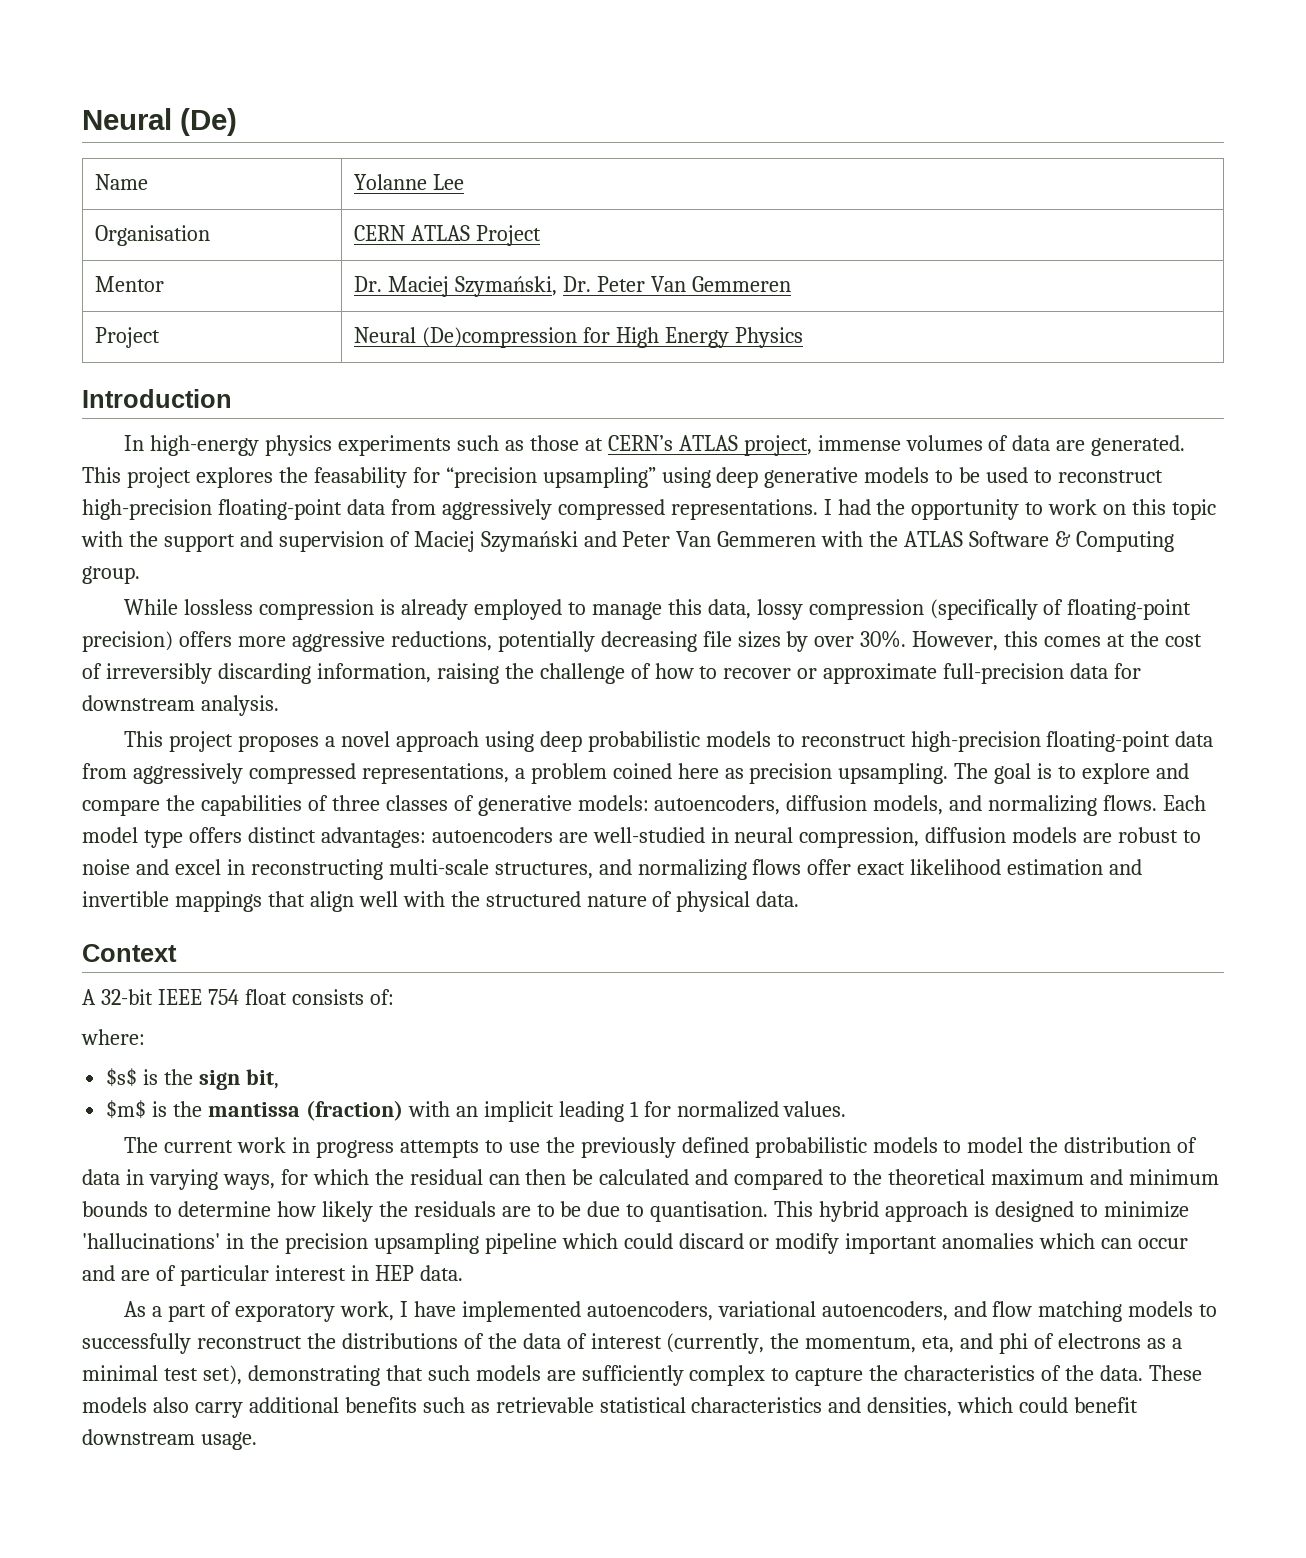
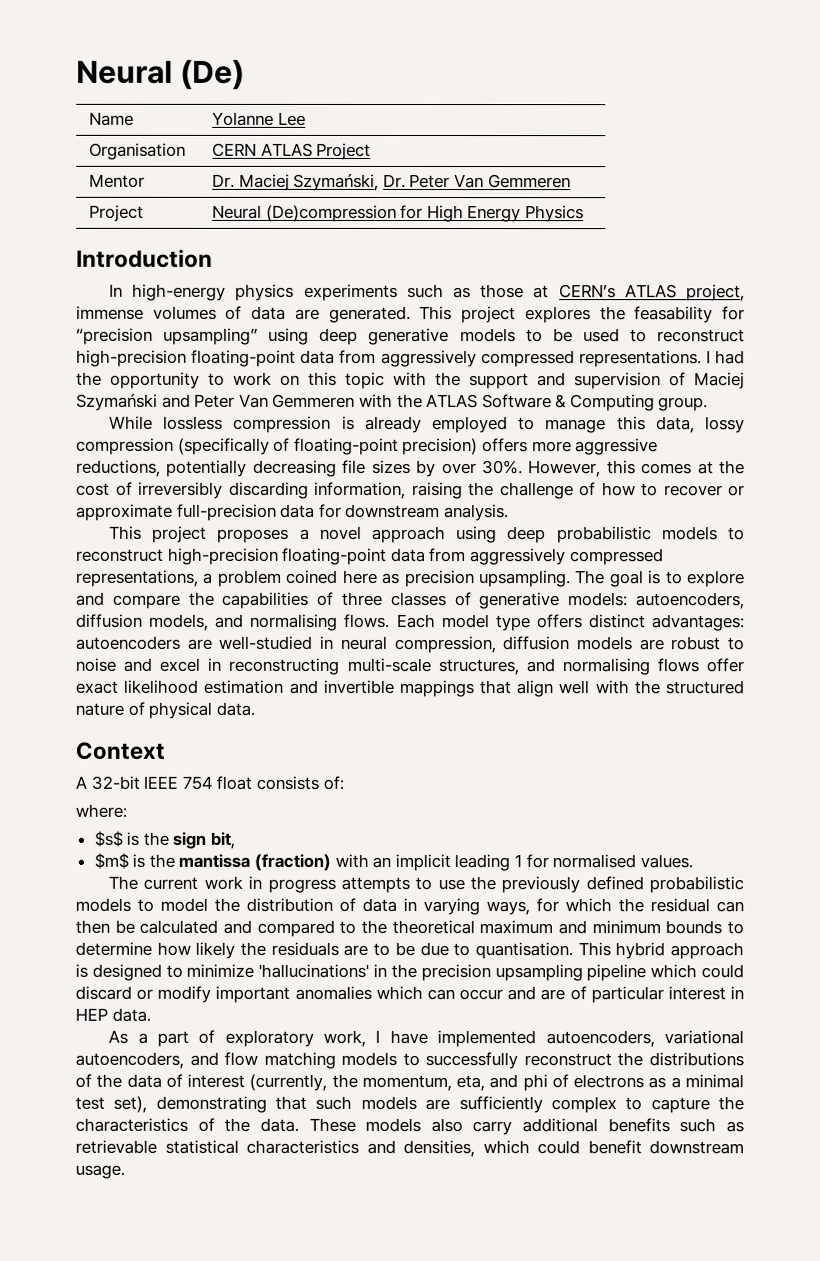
- The goal is to explore and compare the capabilities of three classes of generative models: autoencoders, diffusion models, and normalizing flows.
+ The goal is to explore and compare the capabilities of three classes of generative models: autoencoders, diffusion models, and normalising flows.
- Each model type offers distinct advantages: autoencoders are well-studied in neural compression, diffusion models are robust to noise and excel in reconstructing multi-scale structures, and normalizing flows offer exact likelihood estimation and invertible mappings that align well with the structured nature of physical data.
+ Each model type offers distinct advantages: autoencoders are well-studied in neural compression, diffusion models are robust to noise and excel in reconstructing multi-scale structures, and normalising flows offer exact likelihood estimation and invertible mappings that align well with the structured nature of physical data.
- $m$ is the mantissa (fraction) with an implicit leading 1 for normalized values.
+ $m$ is the mantissa (fraction) with an implicit leading 1 for normalised values.
- As a part of exporatory work, I have implemented autoencoders, variational autoencoders, and flow matching models to successfully reconstruct the distributions of the data of interest (currently, the momentum, eta, and phi of electrons as a minimal test set), demonstrating that such models are sufficiently complex to capture the characteristics of the data.
+ As a part of exploratory work, I have implemented autoencoders, variational autoencoders, and flow matching models to successfully reconstruct the distributions of the data of interest (currently, the momentum, eta, and phi of electrons as a minimal test set), demonstrating that such models are sufficiently complex to capture the characteristics of the data.

